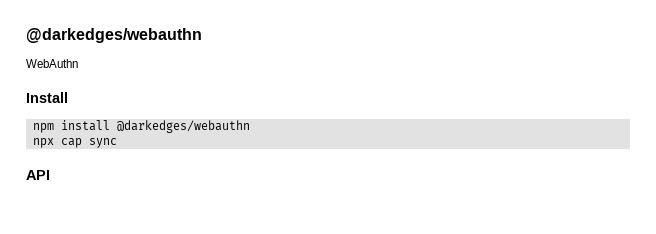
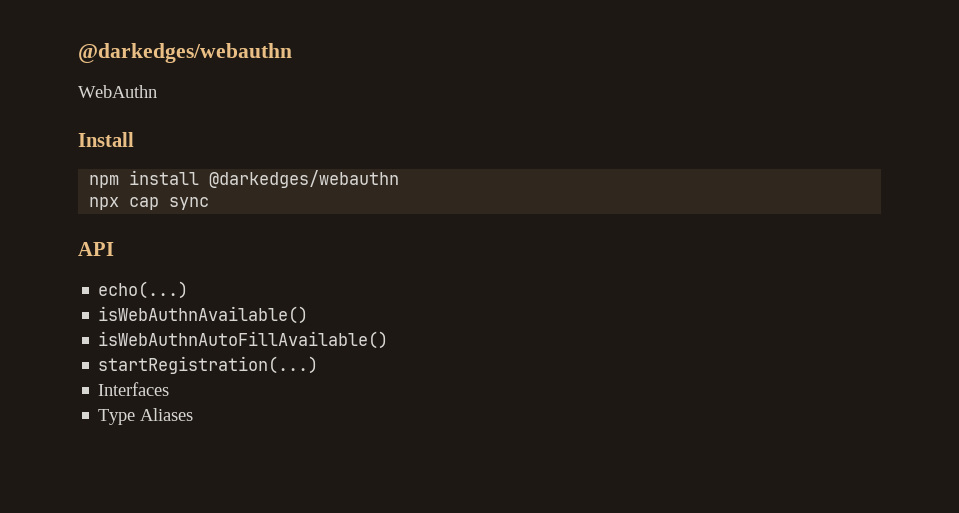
+ echo(...)
+ isWebAuthnAvailable()
+ isWebAuthnAutoFillAvailable()
+ startRegistration(...)
+ Interfaces
+ Type Aliases

